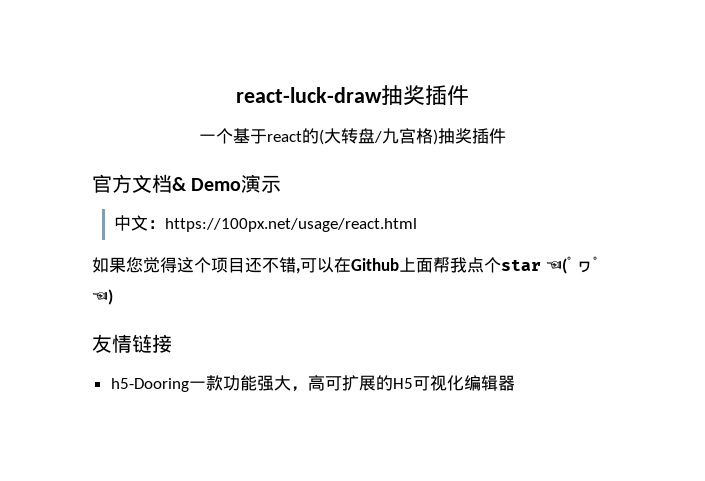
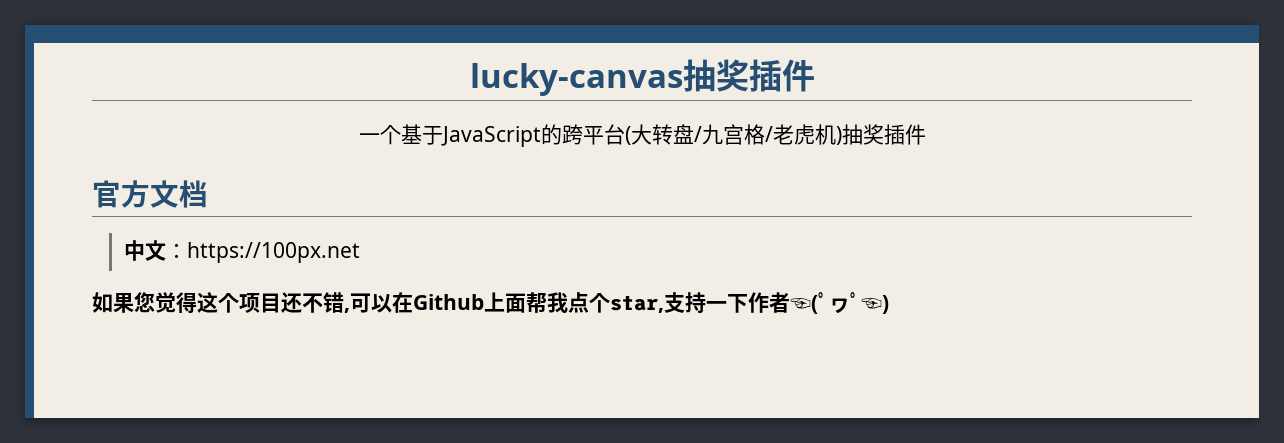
- react-luck-draw抽奖插件
+ lucky-canvas抽奖插件
- 一个基于react的(大转盘/九宫格)抽奖插件
+ 一个基于JavaScript的跨平台(大转盘/九宫格/老虎机)抽奖插件
- 官方文档& Demo演示
+ 官方文档
- 中文：https://100px.net/usage/react.html
+ 中文：https://100px.net
- 如果您觉得这个项目还不错,可以在Github上面帮我点个star ☜(ﾟヮﾟ☜)
+ 如果您觉得这个项目还不错,可以在Github上面帮我点个star,支持一下作者☜(ﾟヮﾟ☜)
- 友情链接
- h5-Dooring一款功能强大，高可扩展的H5可视化编辑器

